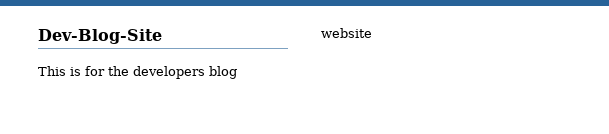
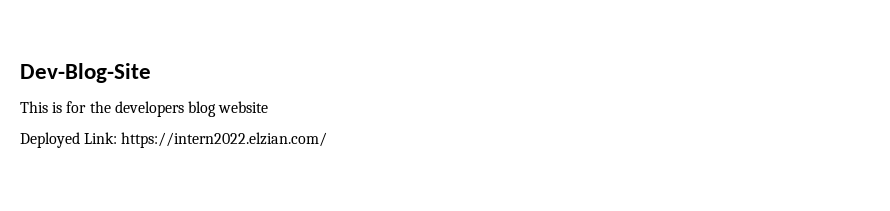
+ Deployed Link: https://intern2022.elzian.com/

